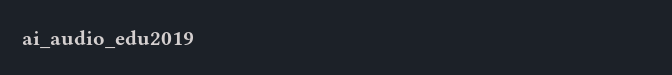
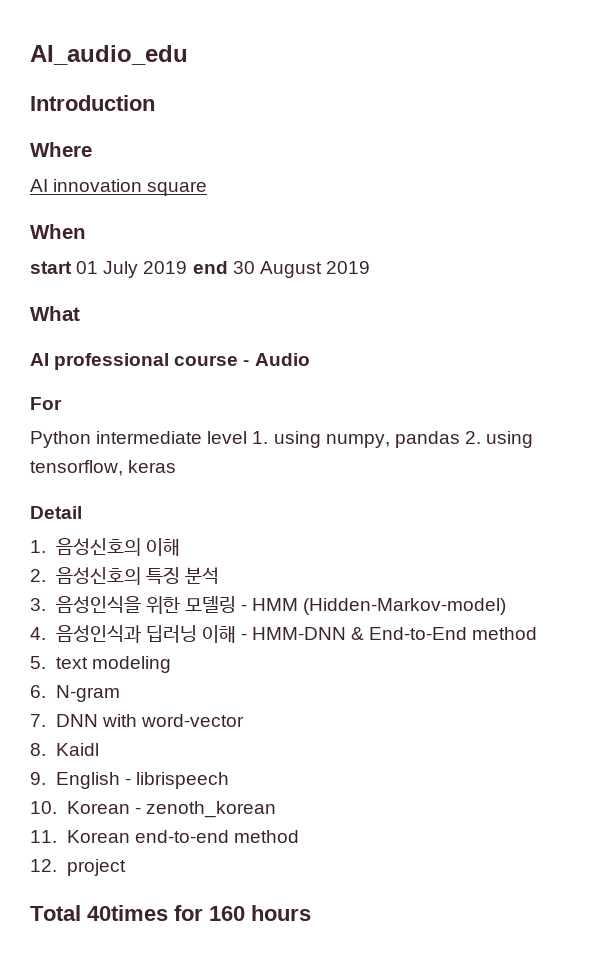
- ai_audio_edu2019
+ AI_audio_edu
+ Introduction
+ Where
+ AI innovation square
+ When
+ start 01 July 2019 end 30 August 2019
+ What
+ AI professional course - Audio
+ For
+ Python intermediate level 1. using numpy, pandas 2. using tensorflow, keras
+ Detail
+ 1. 음성신호의 이해
+ 2. 음성신호의 특징 분석
+ 3. 음성인식을 위한 모델링 - HMM (Hidden-Markov-model)
+ 4. 음성인식과 딥러닝 이해 - HMM-DNN & End-to-End method
+ 5. text modeling
+ 6. N-gram
+ 7. DNN with word-vector
+ 8. Kaidl
+ 9. English - librispeech
+ 10. Korean - zenoth_korean
+ 11. Korean end-to-end method
+ 12. project
+ Total 40times for 160 hours

